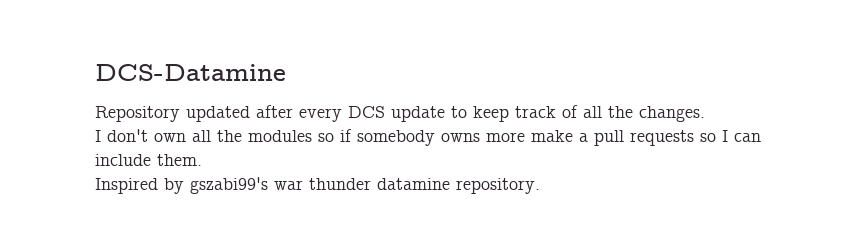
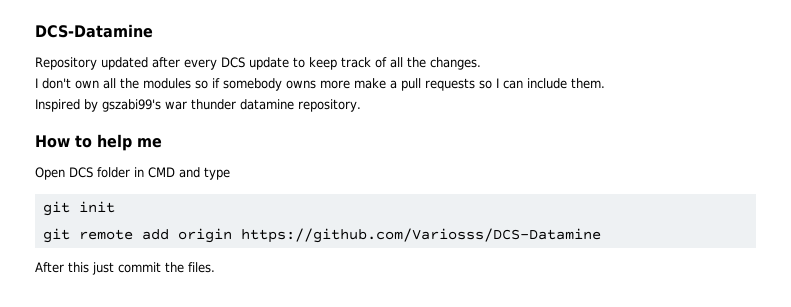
+ How to help me
+ Open DCS folder in CMD and type
+ git init
+ git remote add origin https://github.com/Variosss/DCS-Datamine
+ After this just commit the files.

